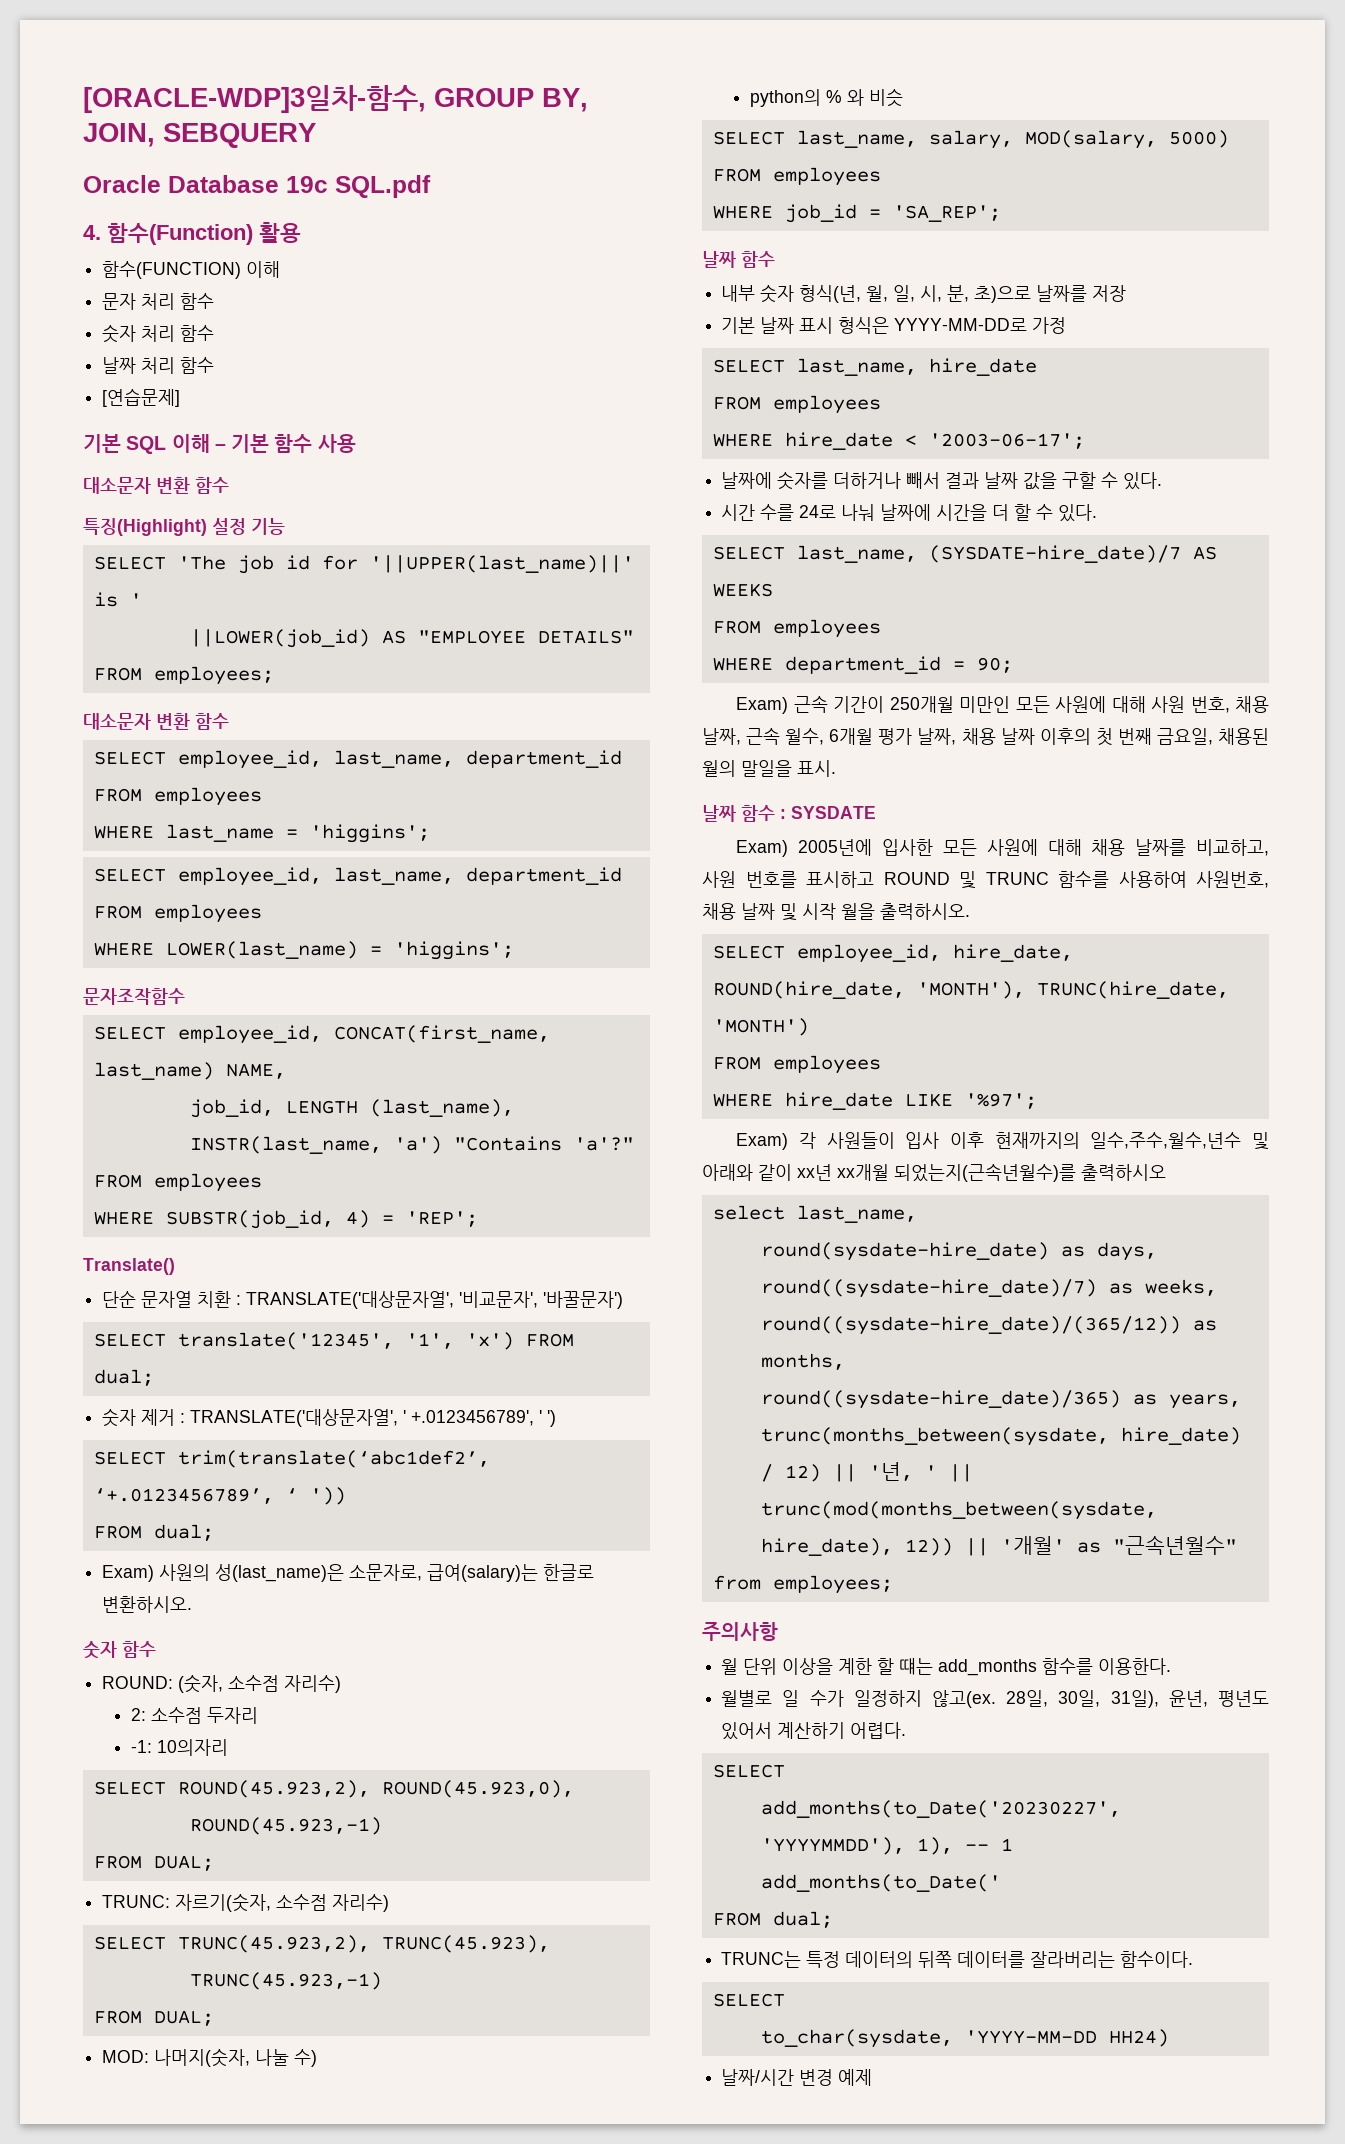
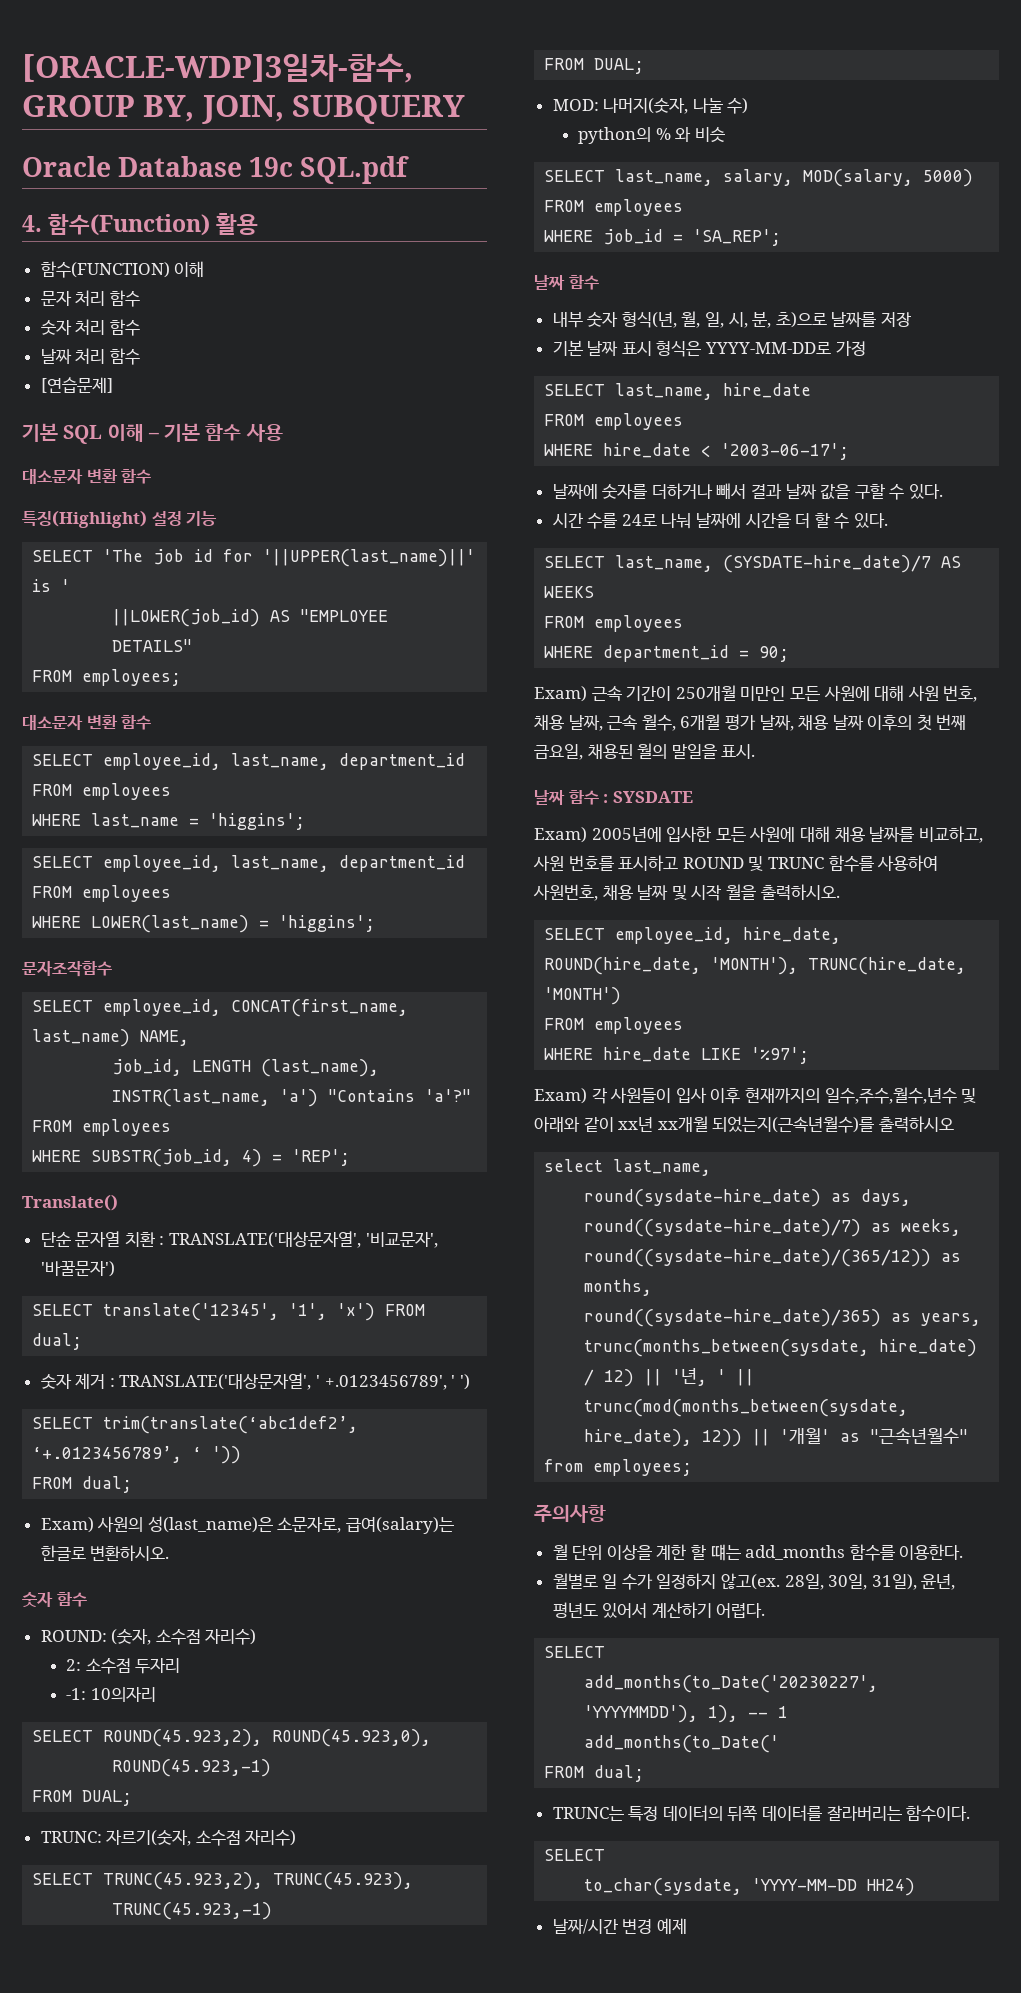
- [ORACLE-WDP]3일차-함수, GROUP BY, JOIN, SEBQUERY
+ [ORACLE-WDP]3일차-함수, GROUP BY, JOIN, SUBQUERY

